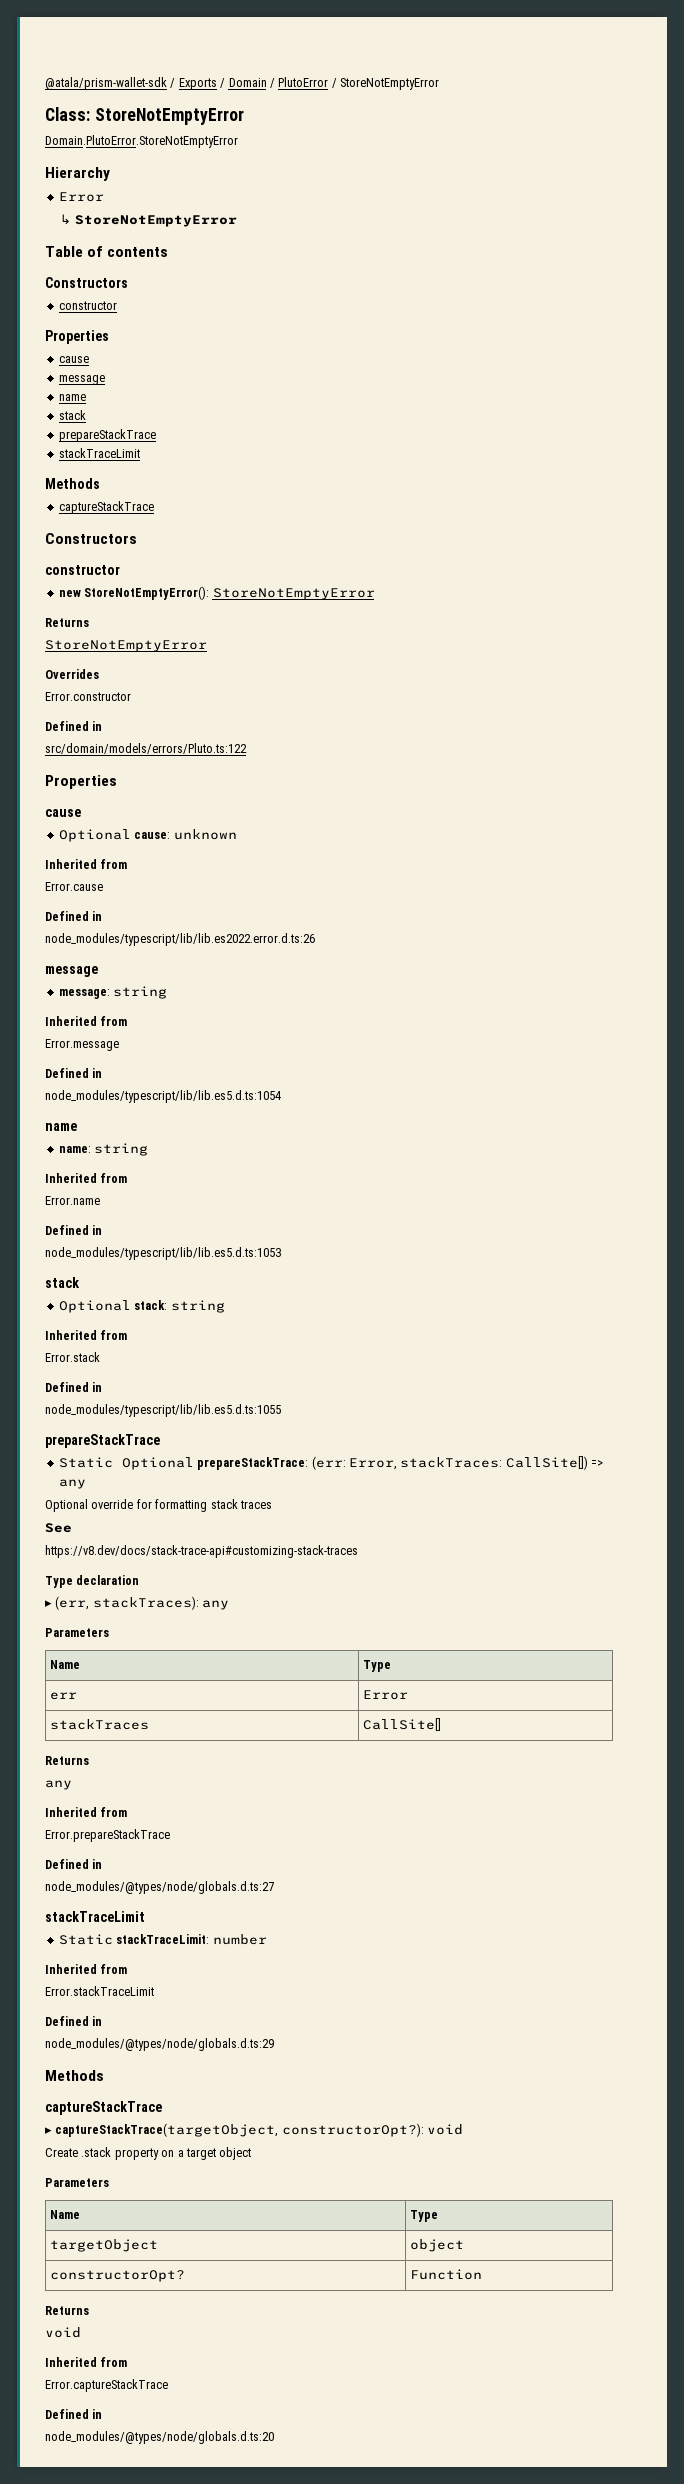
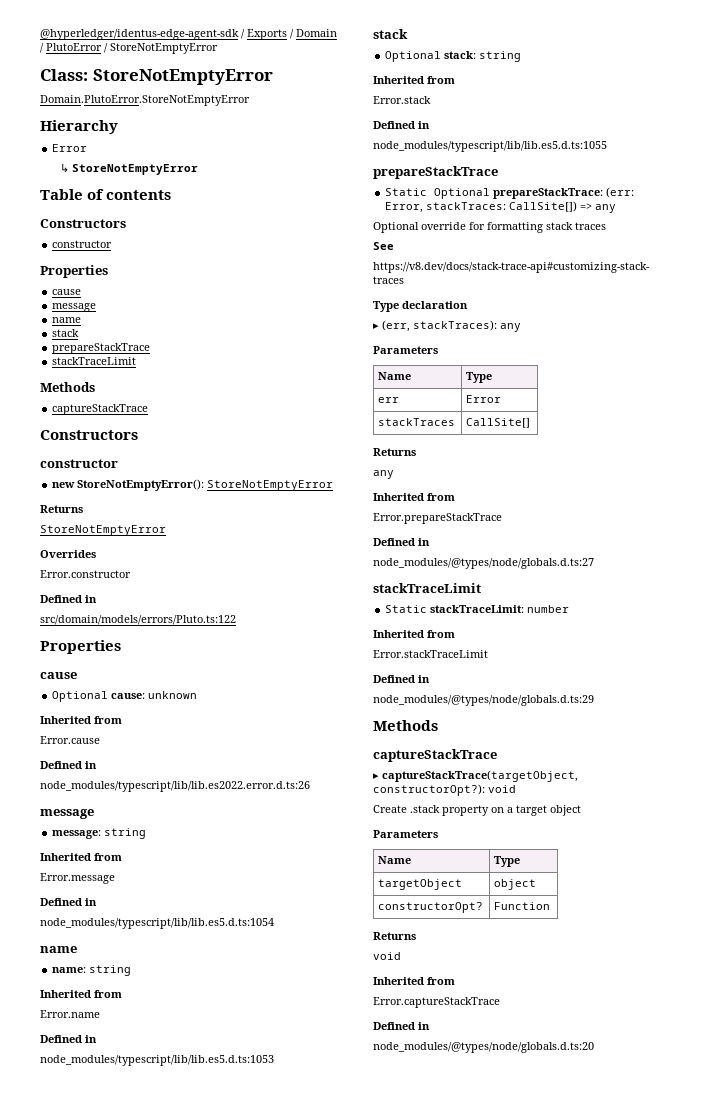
- @atala/prism-wallet-sdk / Exports / Domain / PlutoError / StoreNotEmptyError
+ @hyperledger/identus-edge-agent-sdk / Exports / Domain / PlutoError / StoreNotEmptyError

